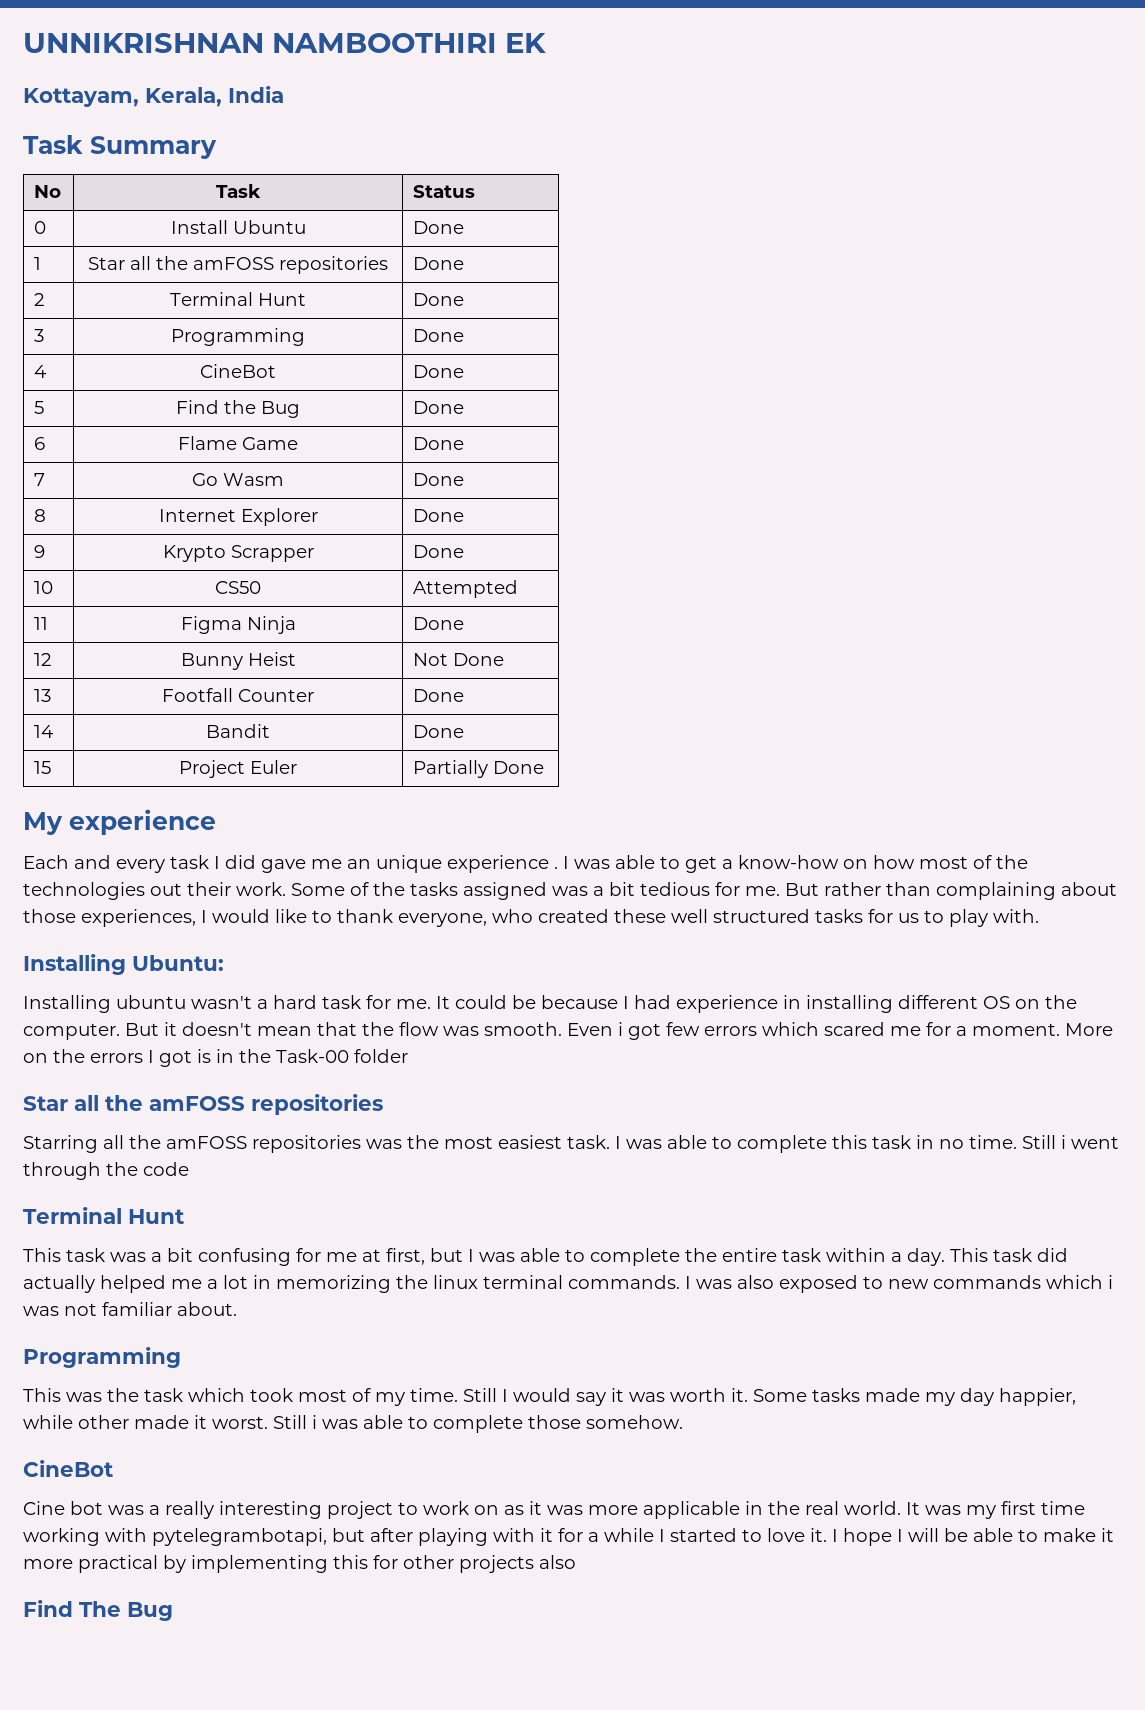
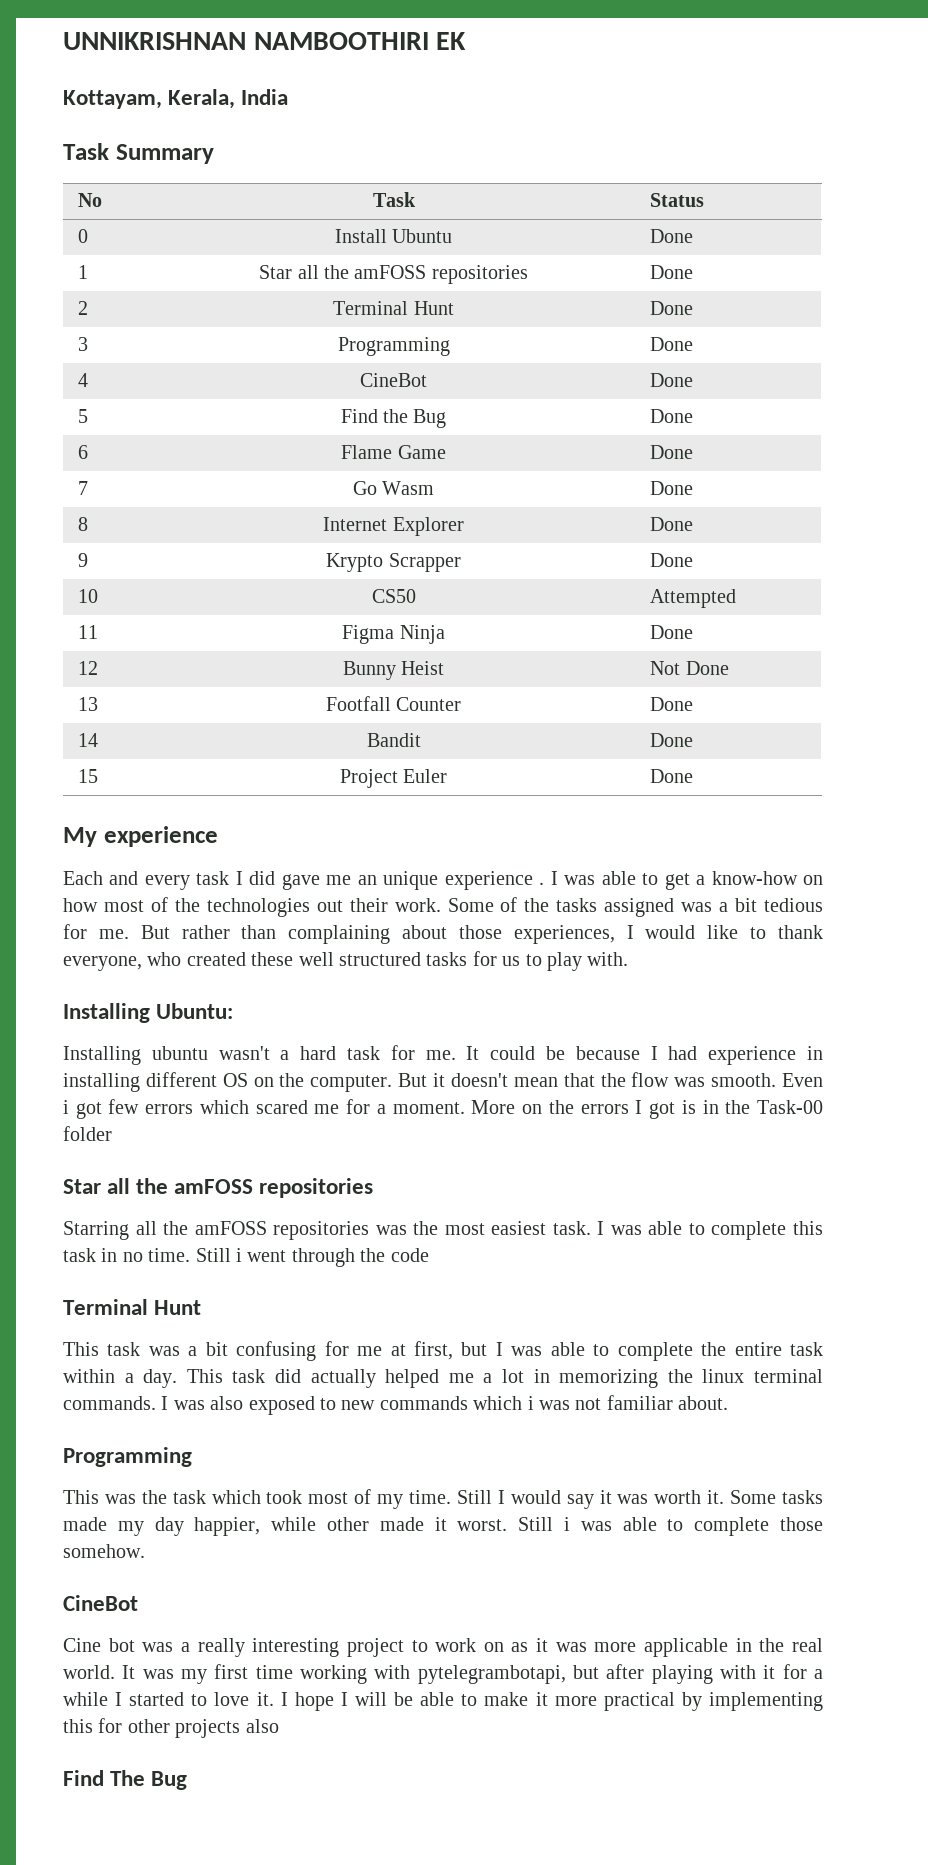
- 15 | Project Euler | Partially Done
+ 15 | Project Euler | Done

